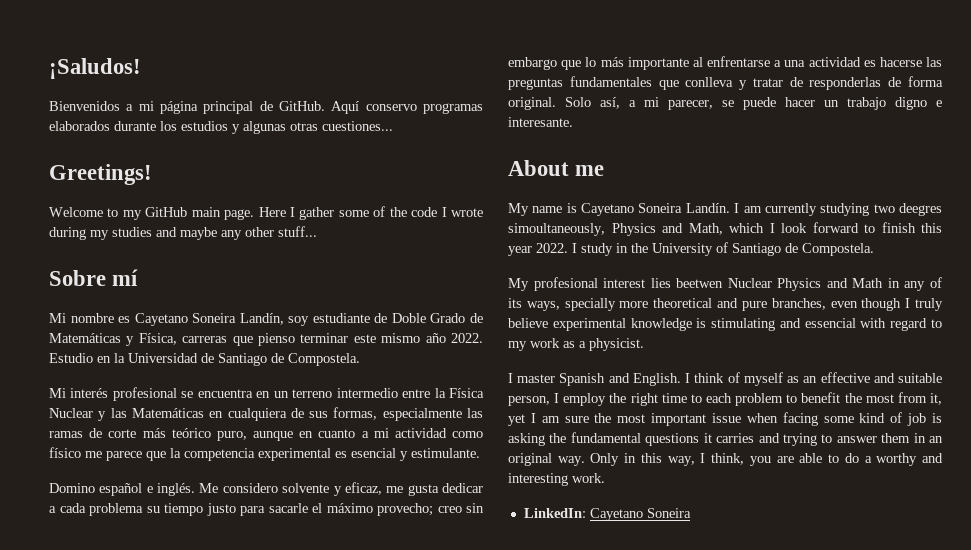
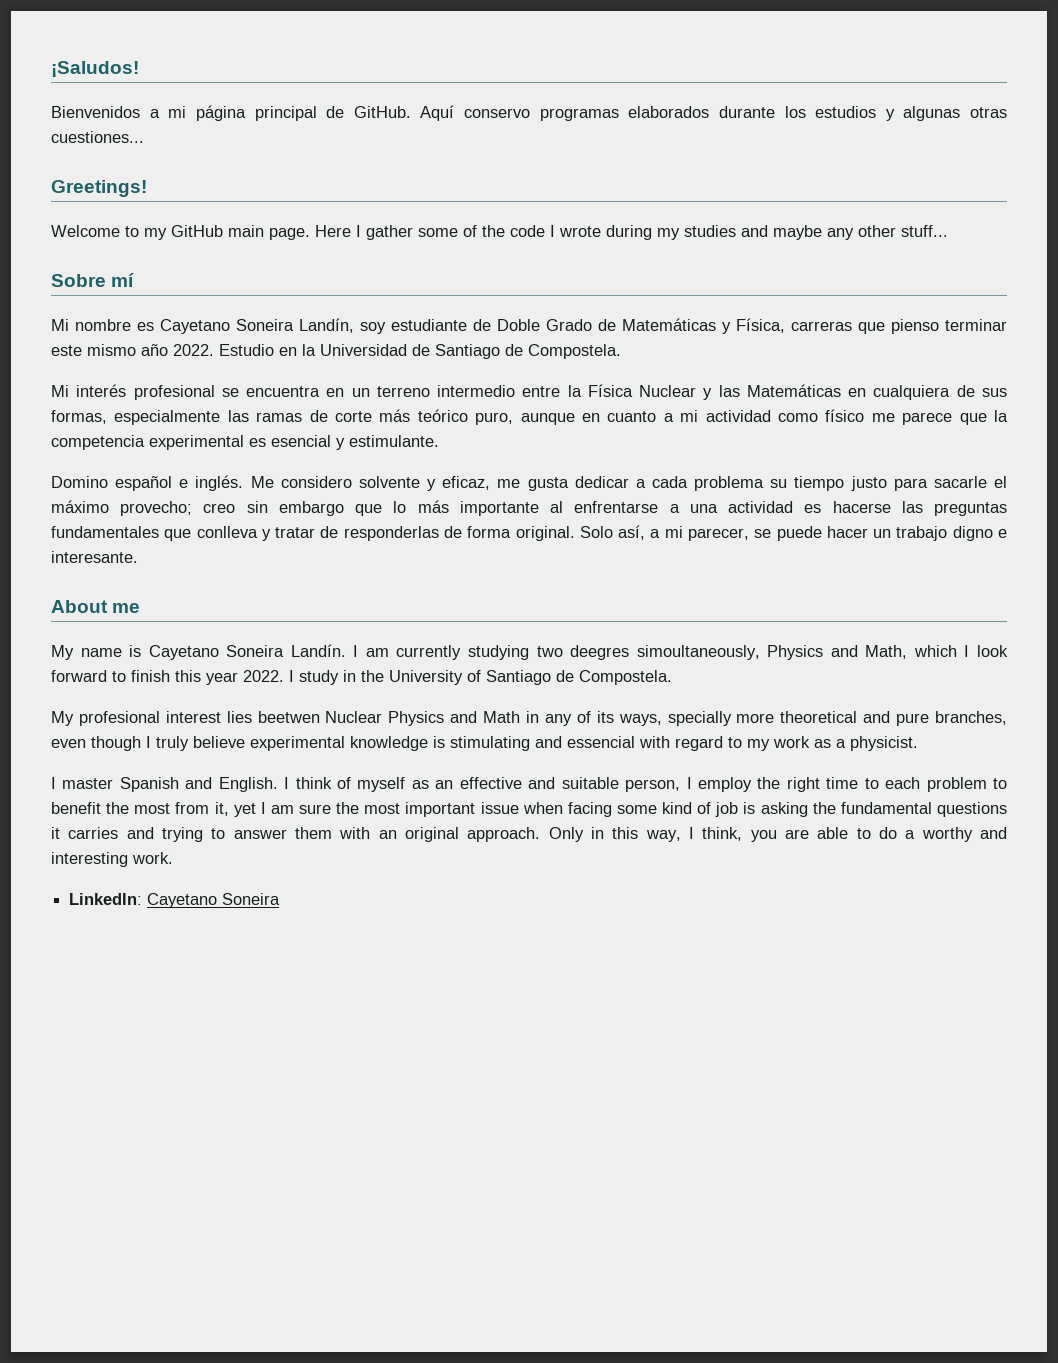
- I think of myself as an effective and suitable person, I employ the right time to each problem to benefit the most from it, yet I am sure the most important issue when facing some kind of job is asking the fundamental questions it carries and trying to answer them in an original way.
+ I think of myself as an effective and suitable person, I employ the right time to each problem to benefit the most from it, yet I am sure the most important issue when facing some kind of job is asking the fundamental questions it carries and trying to answer them with an original approach.

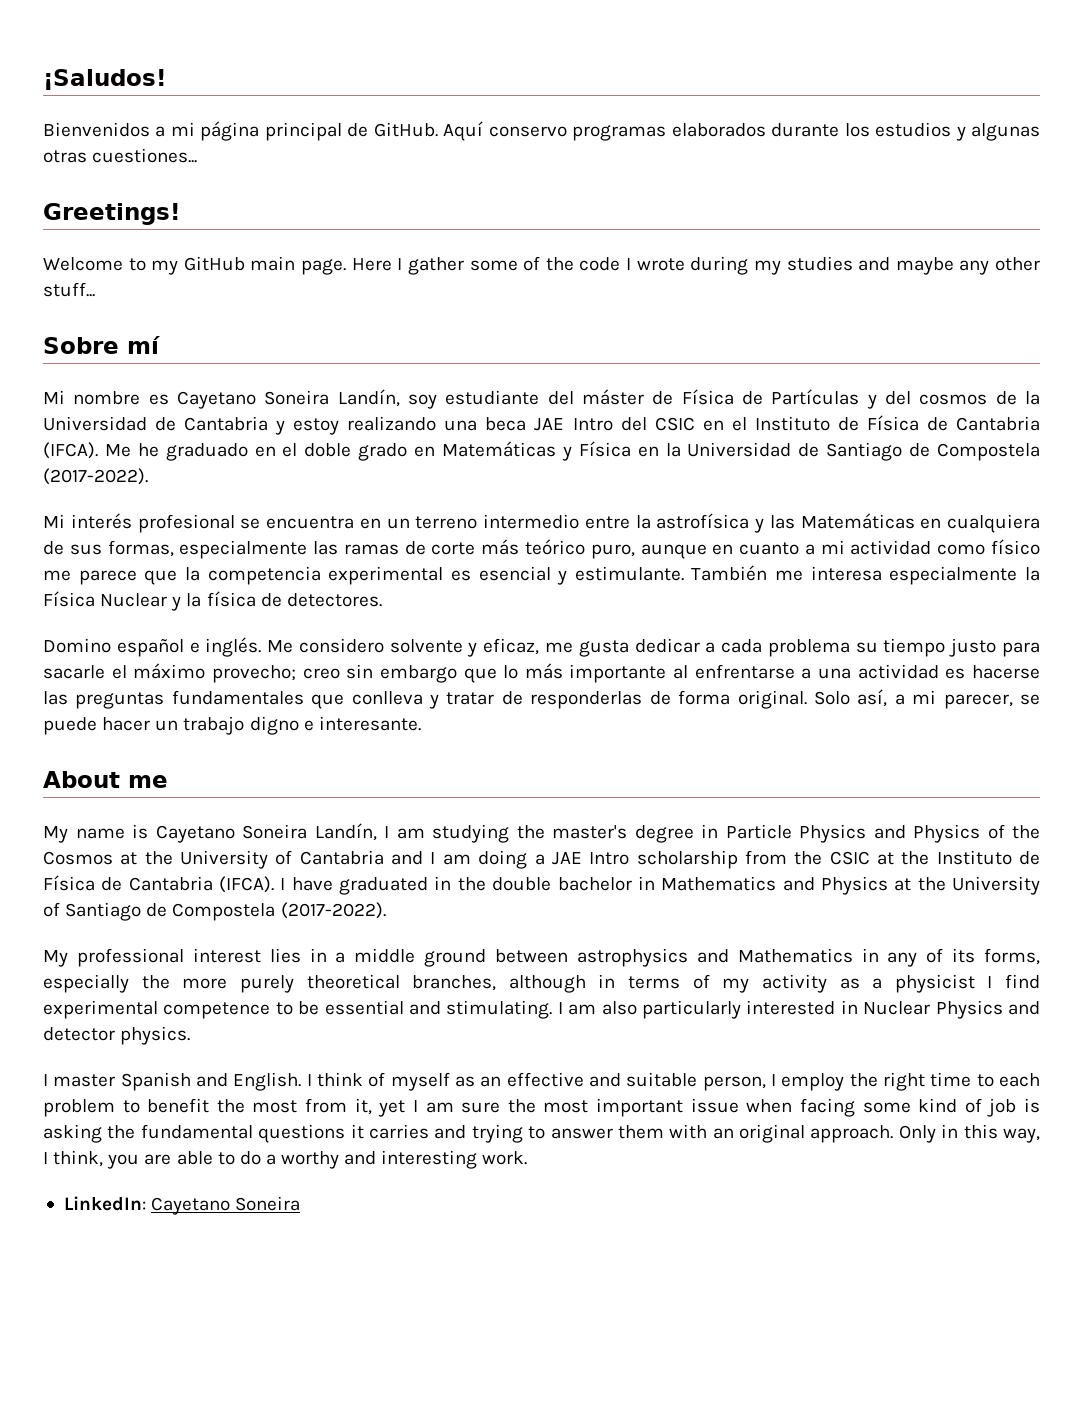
- Mi nombre es Cayetano Soneira Landín, soy estudiante de Doble Grado de Matemáticas y Física, carreras que pienso terminar este mismo año 2022. Estudio en la Universidad de Santiago de Compostela.
+ Mi nombre es Cayetano Soneira Landín, soy estudiante del máster de Física de Partículas y del cosmos de la Universidad de Cantabria y estoy realizando una beca JAE Intro del CSIC en el Instituto de Física de Cantabria (IFCA). Me he graduado en el doble grado en Matemáticas y Física en la Universidad de Santiago de Compostela (2017-2022).
- Mi interés profesional se encuentra en un terreno intermedio entre la Física Nuclear y las Matemáticas en cualquiera de sus formas, especialmente las ramas de corte más teórico puro, aunque en cuanto a mi actividad como físico me parece que la competencia experimental es esencial y estimulante.
+ Mi interés profesional se encuentra en un terreno intermedio entre la astrofísica y las Matemáticas en cualquiera de sus formas, especialmente las ramas de corte más teórico puro, aunque en cuanto a mi actividad como físico me parece que la competencia experimental es esencial y estimulante. También me interesa especialmente la Física Nuclear y la física de detectores.
- My name is Cayetano Soneira Landín. I am currently studying two deegres simoultaneously, Physics and Math, which I look forward to finish this year 2022. I study in the University of Santiago de Compostela.
- My profesional interest lies beetwen Nuclear Physics and Math in any of its ways, specially more theoretical and pure branches, even though I truly believe experimental knowledge is stimulating and essencial with regard to my work as a physicist.
+ My name is Cayetano Soneira Landín, I am studying the master's degree in Particle Physics and Physics of the Cosmos at the University of Cantabria and I am doing a JAE Intro scholarship from the CSIC at the Instituto de Física de Cantabria (IFCA). I have graduated in the double bachelor in Mathematics and Physics at the University of Santiago de Compostela (2017-2022).
+ My professional interest lies in a middle ground between astrophysics and Mathematics in any of its forms, especially the more purely theoretical branches, although in terms of my activity as a physicist I find experimental competence to be essential and stimulating. I am also particularly interested in Nuclear Physics and detector physics.

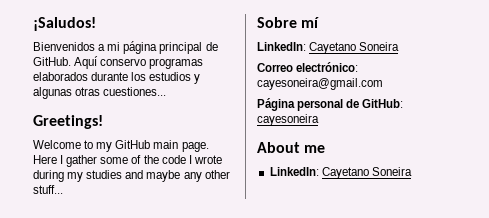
  Sobre mí
- Mi nombre es Cayetano Soneira Landín, soy estudiante del máster de Física de Partículas y del cosmos de la Universidad de Cantabria y estoy realizando una beca JAE Intro del CSIC en el Instituto de Física de Cantabria (IFCA). Me he graduado en el doble grado en Matemáticas y Física en la Universidad de Santiago de Compostela (2017-2022).
- Mi interés profesional se encuentra en un terreno intermedio entre la astrofísica y las Matemáticas en cualquiera de sus formas, especialmente las ramas de corte más teórico puro, aunque en cuanto a mi actividad como físico me parece que la competencia experimental es esencial y estimulante. También me interesa especialmente la Física Nuclear y la física de detectores.
- Domino español e inglés. Me considero solvente y eficaz, me gusta dedicar a cada problema su tiempo justo para sacarle el máximo provecho; creo sin embargo que lo más importante al enfrentarse a una actividad es hacerse las preguntas fundamentales que conlleva y tratar de responderlas de forma original. Solo así, a mi parecer, se puede hacer un trabajo digno e interesante.
+ LinkedIn: Cayetano Soneira
+ Correo electrónico: cayesoneira@gmail.com
+ Página personal de GitHub: cayesoneira
  About me
- My name is Cayetano Soneira Landín, I am studying the master's degree in Particle Physics and Physics of the Cosmos at the University of Cantabria and I am doing a JAE Intro scholarship from the CSIC at the Instituto de Física de Cantabria (IFCA). I have graduated in the double bachelor in Mathematics and Physics at the University of Santiago de Compostela (2017-2022).
- My professional interest lies in a middle ground between astrophysics and Mathematics in any of its forms, especially the more purely theoretical branches, although in terms of my activity as a physicist I find experimental competence to be essential and stimulating. I am also particularly interested in Nuclear Physics and detector physics.
- I master Spanish and English. I think of myself as an effective and suitable person, I employ the right time to each problem to benefit the most from it, yet I am sure the most important issue when facing some kind of job is asking the fundamental questions it carries and trying to answer them with an original approach. Only in this way, I think, you are able to do a worthy and interesting work.

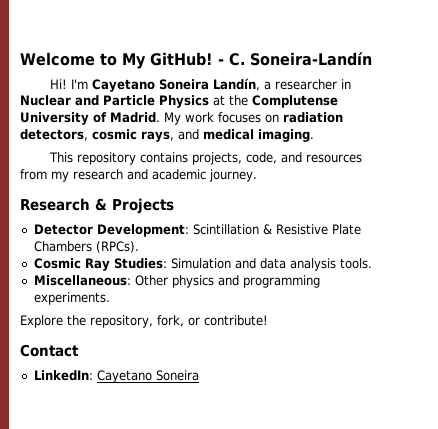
- ¡Saludos!
- Bienvenidos a mi página principal de GitHub. Aquí conservo programas elaborados durante los estudios y algunas otras cuestiones...
- Greetings!
- Welcome to my GitHub main page. Here I gather some of the code I wrote during my studies and maybe any other stuff...
- Sobre mí
- LinkedIn: Cayetano Soneira
- Correo electrónico: cayesoneira@gmail.com
- Página personal de GitHub: cayesoneira
- About me
+ Welcome to My GitHub! - C. Soneira-Landín
+ Hi! I'm Cayetano Soneira Landín, a researcher in Nuclear and Particle Physics at the Complutense University of Madrid. My work focuses on radiation detectors, cosmic rays, and medical imaging.
+ This repository contains projects, code, and resources from my research and academic journey.
+ Research & Projects
+ Detector Development: Scintillation & Resistive Plate Chambers (RPCs).
+ Cosmic Ray Studies: Simulation and data analysis tools.
+ Miscellaneous: Other physics and programming experiments.
+ Explore the repository, fork, or contribute!
+ Contact

